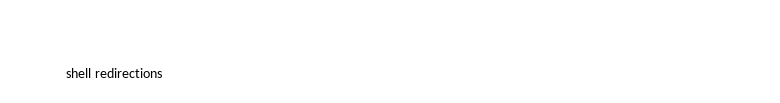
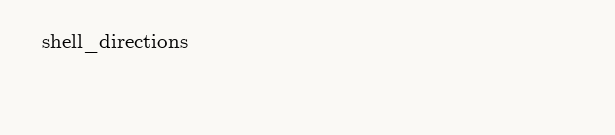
- shell redirections
+ shell_directions

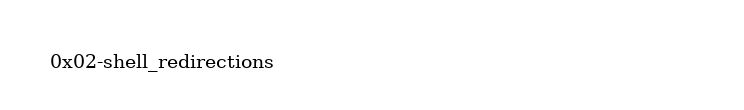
- shell_directions
+ 0x02-shell_redirections

